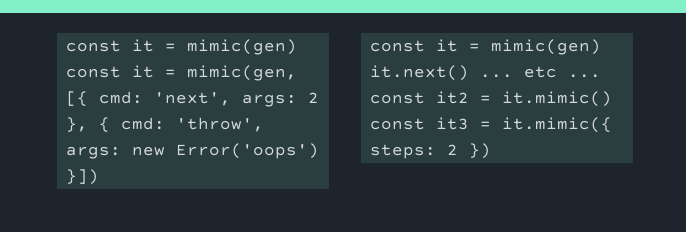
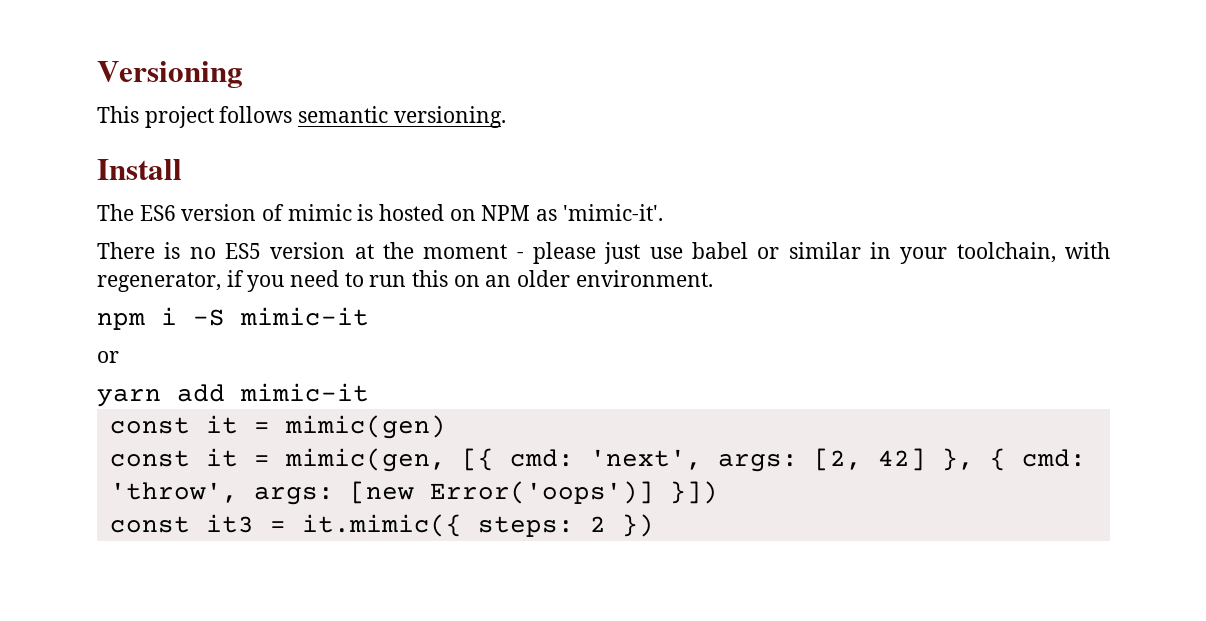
+ Versioning
+ This project follows semantic versioning.
+ Install
+ The ES6 version of mimic is hosted on NPM as 'mimic-it'.
+ There is no ES5 version at the moment - please just use babel or similar in your toolchain, with regenerator, if you need to run this on an older environment.
+ npm i -S mimic-it
+ or
+ yarn add mimic-it
- const it = mimic(gen, [{ cmd: 'next', args: 2 }, { cmd: 'throw', args: new Error('oops') }])
+ const it = mimic(gen, [{ cmd: 'next', args: [2, 42] }, { cmd: 'throw', args: [new Error('oops')] }])
- const it = mimic(gen) it.next() ... etc ... const it2 = it.mimic() const it3 = it.mimic({ steps: 2 })
+ const it3 = it.mimic({ steps: 2 })

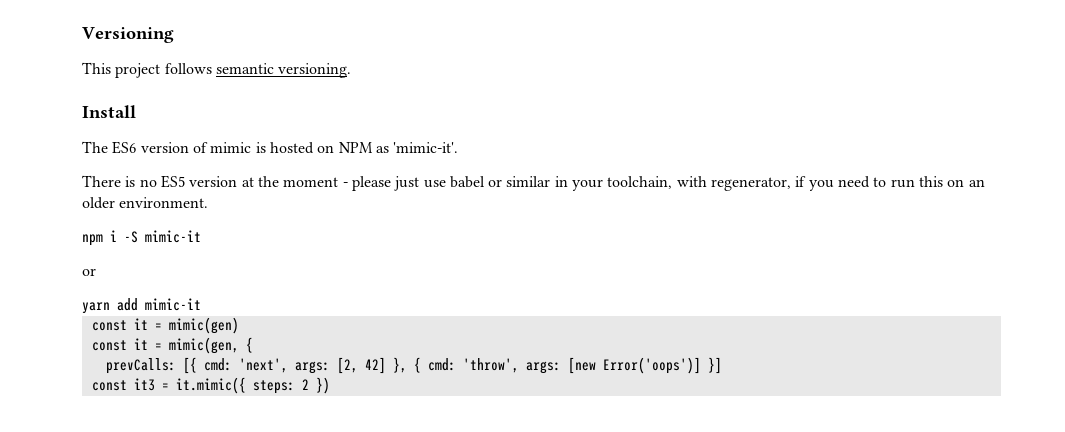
- const it = mimic(gen, [{ cmd: 'next', args: [2, 42] }, { cmd: 'throw', args: [new Error('oops')] }])
+ const it = mimic(gen, {
+ prevCalls: [{ cmd: 'next', args: [2, 42] }, { cmd: 'throw', args: [new Error('oops')] }]

